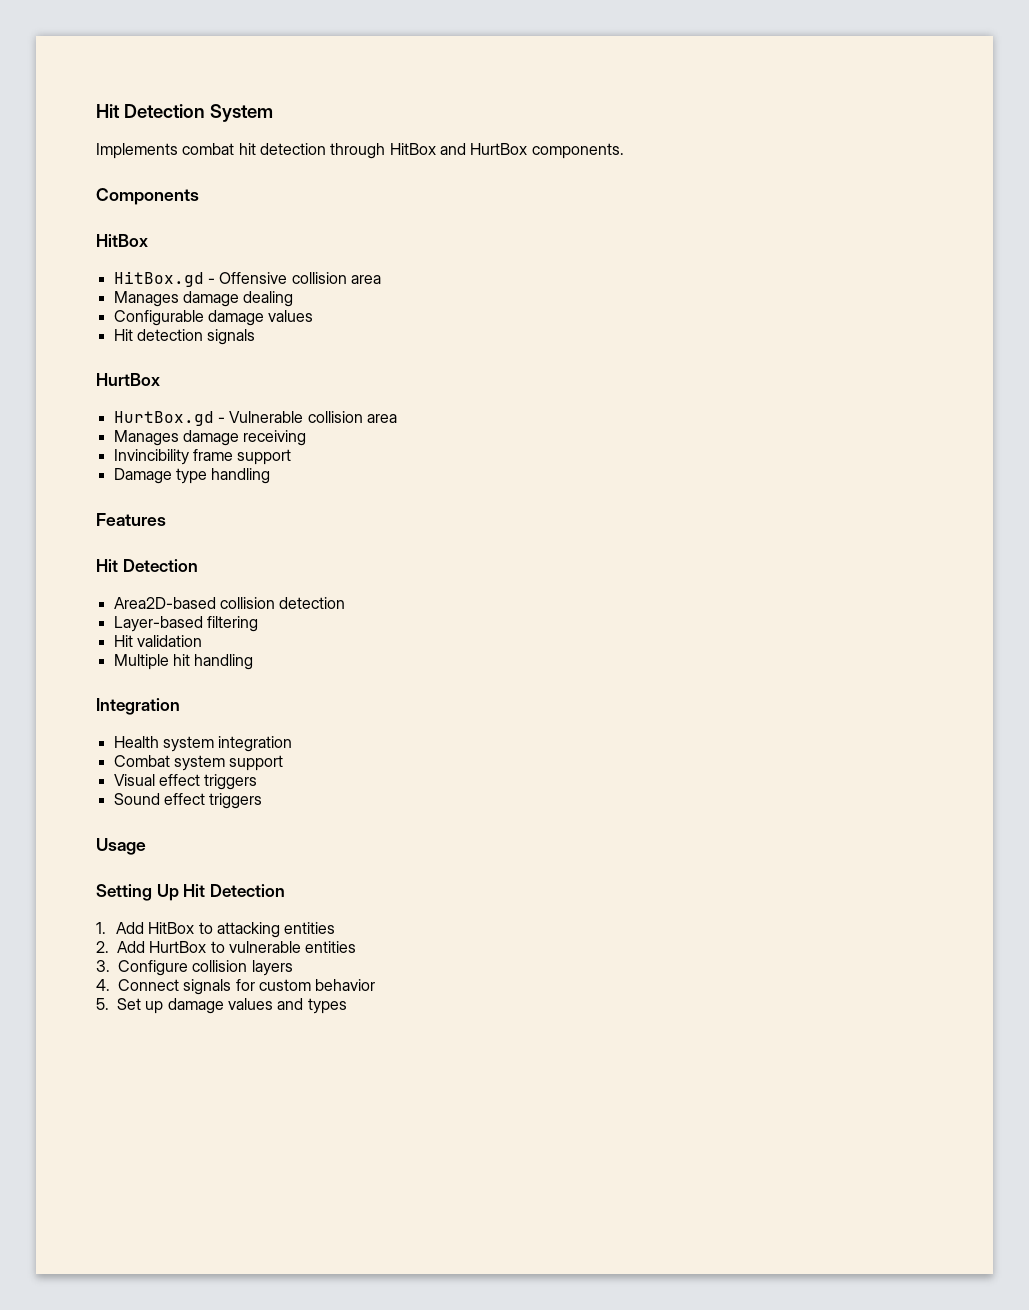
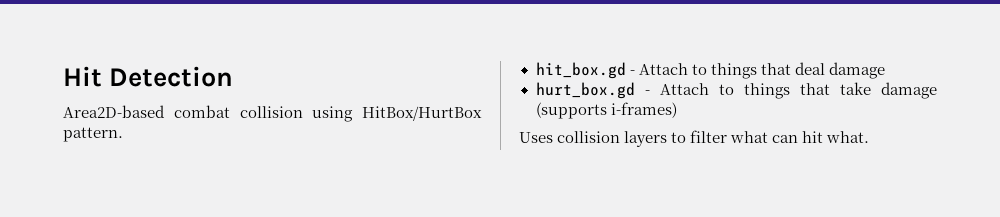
- Hit Detection System
- Implements combat hit detection through HitBox and HurtBox components.
- Components
- HitBox
- HitBox.gd - Offensive collision area
- Manages damage dealing
- Configurable damage values
- Hit detection signals
- HurtBox
- HurtBox.gd - Vulnerable collision area
- Manages damage receiving
- Invincibility frame support
- Damage type handling
- Features
  Hit Detection
- Area2D-based collision detection
- Layer-based filtering
- Hit validation
- Multiple hit handling
- Integration
- Health system integration
- Combat system support
- Visual effect triggers
- Sound effect triggers
- Usage
- Setting Up Hit Detection
- 1. Add HitBox to attacking entities
- 2. Add HurtBox to vulnerable entities
- 3. Configure collision layers
- 4. Connect signals for custom behavior
- 5. Set up damage values and types
+ Area2D-based combat collision using HitBox/HurtBox pattern.
+ hit_box.gd - Attach to things that deal damage
+ hurt_box.gd - Attach to things that take damage (supports i-frames)
+ Uses collision layers to filter what can hit what.

